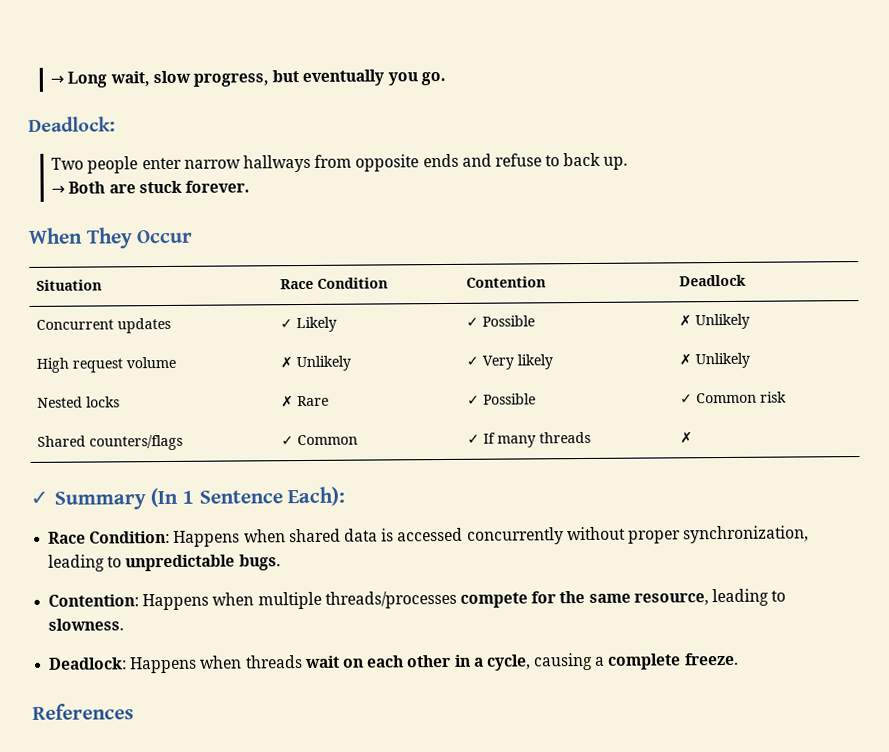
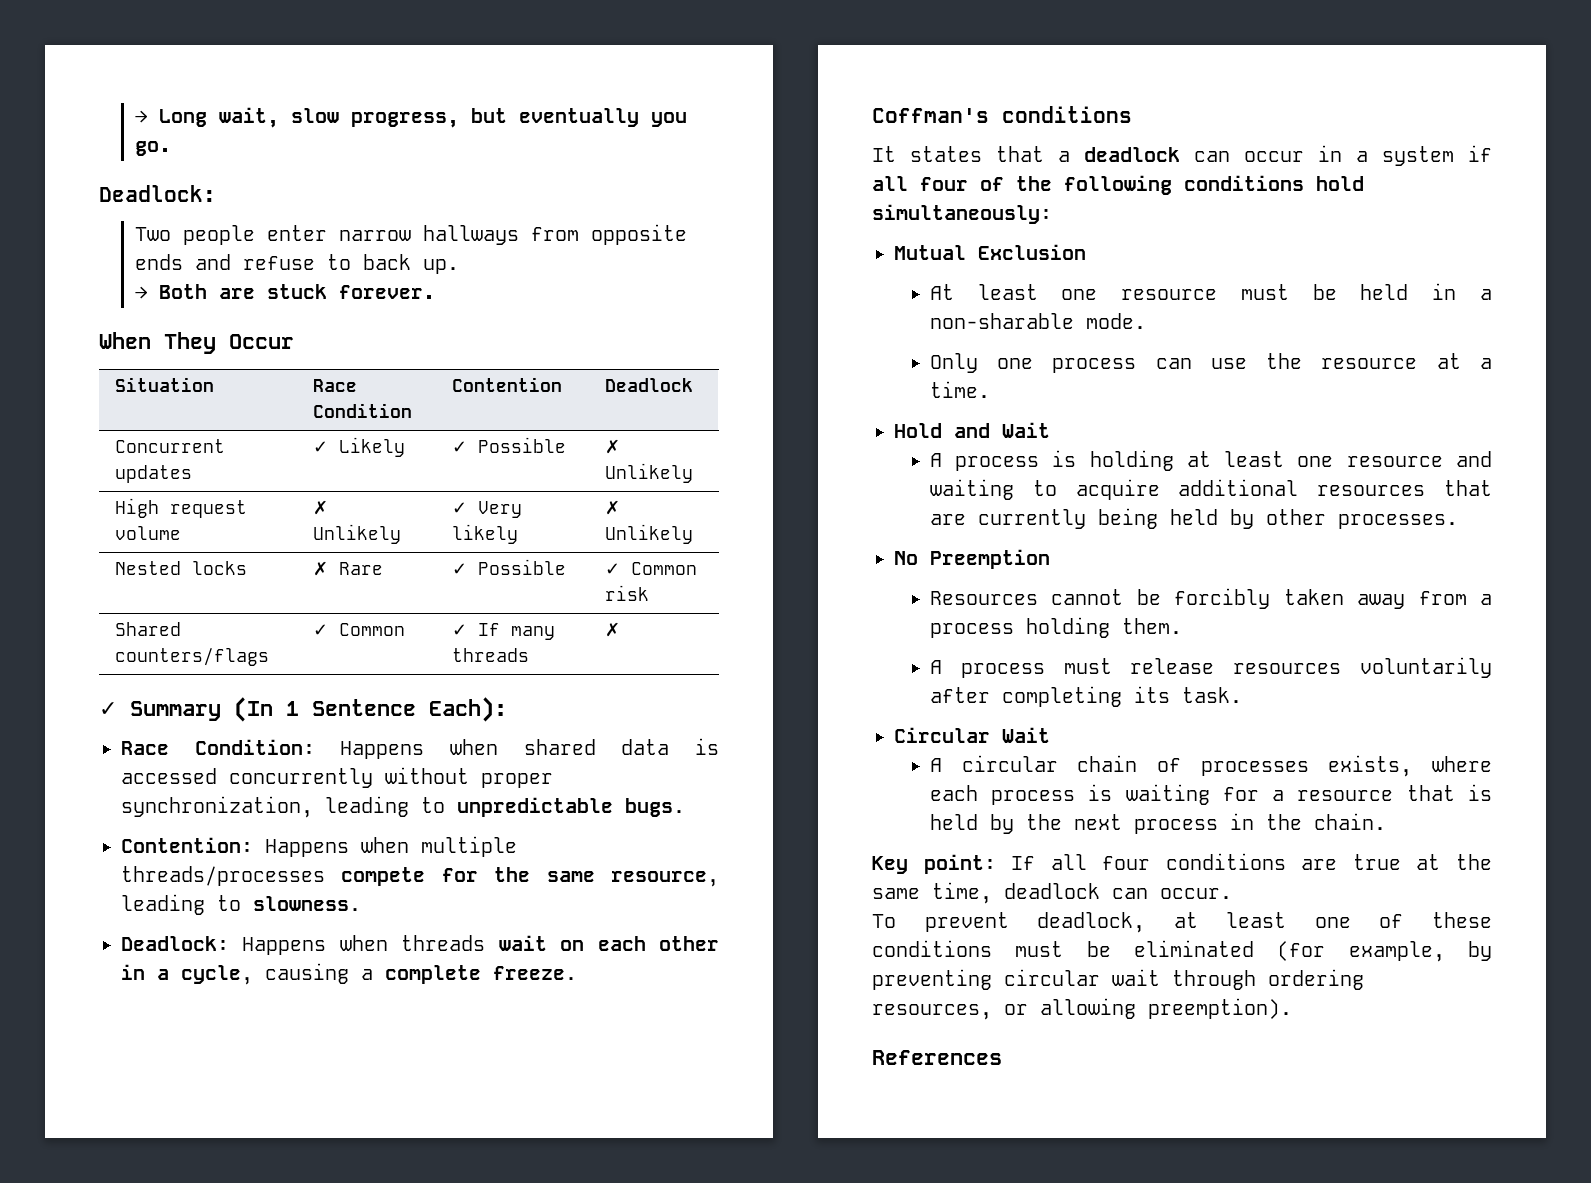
+ Coffman's conditions
+ It states that a deadlock can occur in a system if all four of the following conditions hold simultaneously:
+ Mutual Exclusion
+ At least one resource must be held in a non-sharable mode.
+ Only one process can use the resource at a time.
+ Hold and Wait
+ A process is holding at least one resource and waiting to acquire additional resources that are currently being held by other processes.
+ No Preemption
+ Resources cannot be forcibly taken away from a process holding them.
+ A process must release resources voluntarily after completing its task.
+ Circular Wait
+ A circular chain of processes exists, where each process is waiting for a resource that is held by the next process in the chain.
+ Key point: If all four conditions are true at the same time, deadlock can occur.
+ To prevent deadlock, at least one of these conditions must be eliminated (for example, by preventing circular wait through ordering resources, or allowing preemption).

